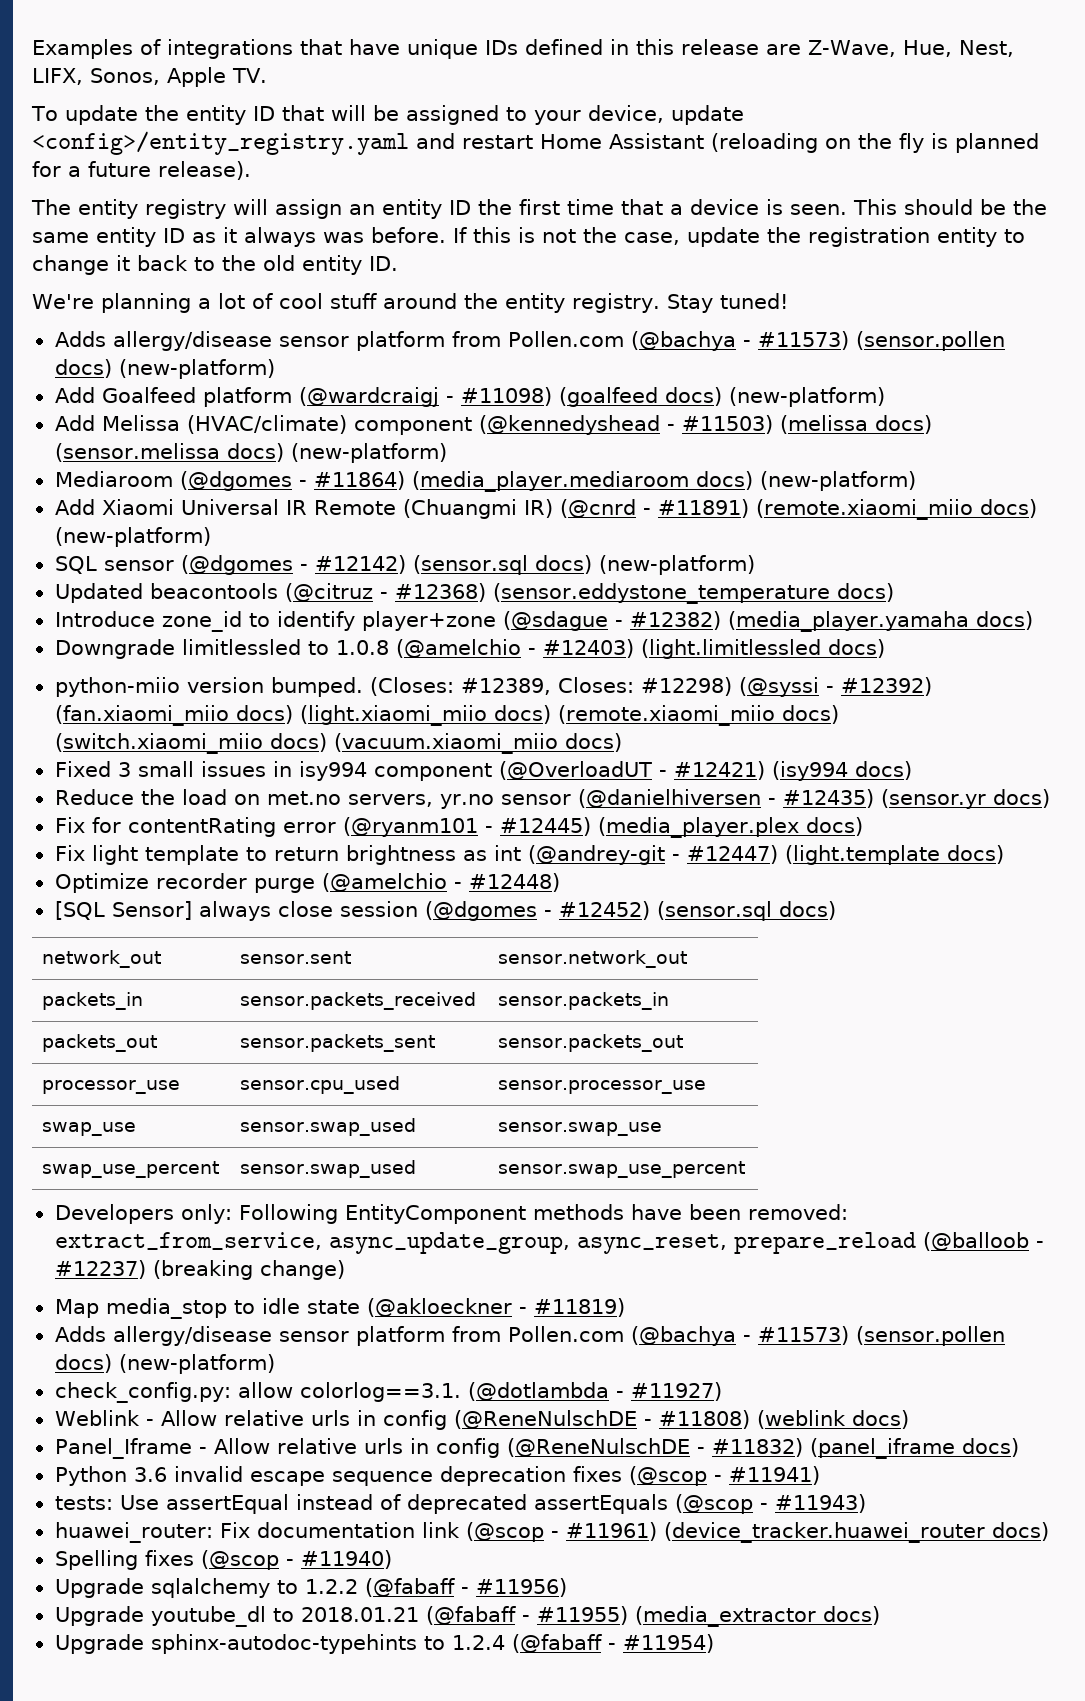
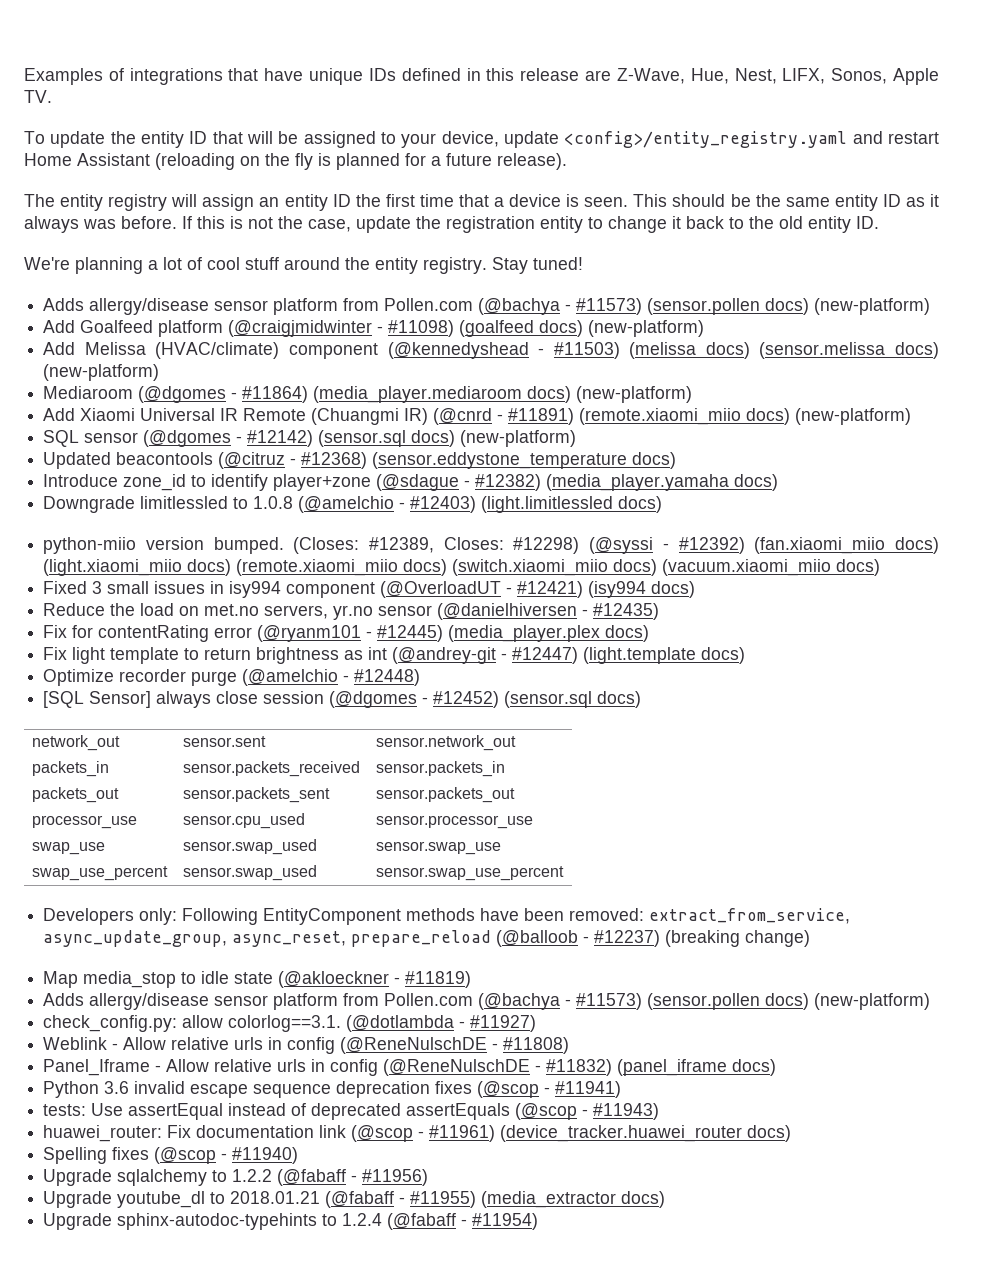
- Add Goalfeed platform (@wardcraigj - #11098) (goalfeed docs) (new-platform)
+ Add Goalfeed platform (@craigjmidwinter - #11098) (goalfeed docs) (new-platform)
- Reduce the load on met.no servers, yr.no sensor (@danielhiversen - #12435) (sensor.yr docs)
+ Reduce the load on met.no servers, yr.no sensor (@danielhiversen - #12435)
- Weblink - Allow relative urls in config (@ReneNulschDE - #11808) (weblink docs)
+ Weblink - Allow relative urls in config (@ReneNulschDE - #11808)

